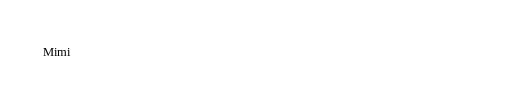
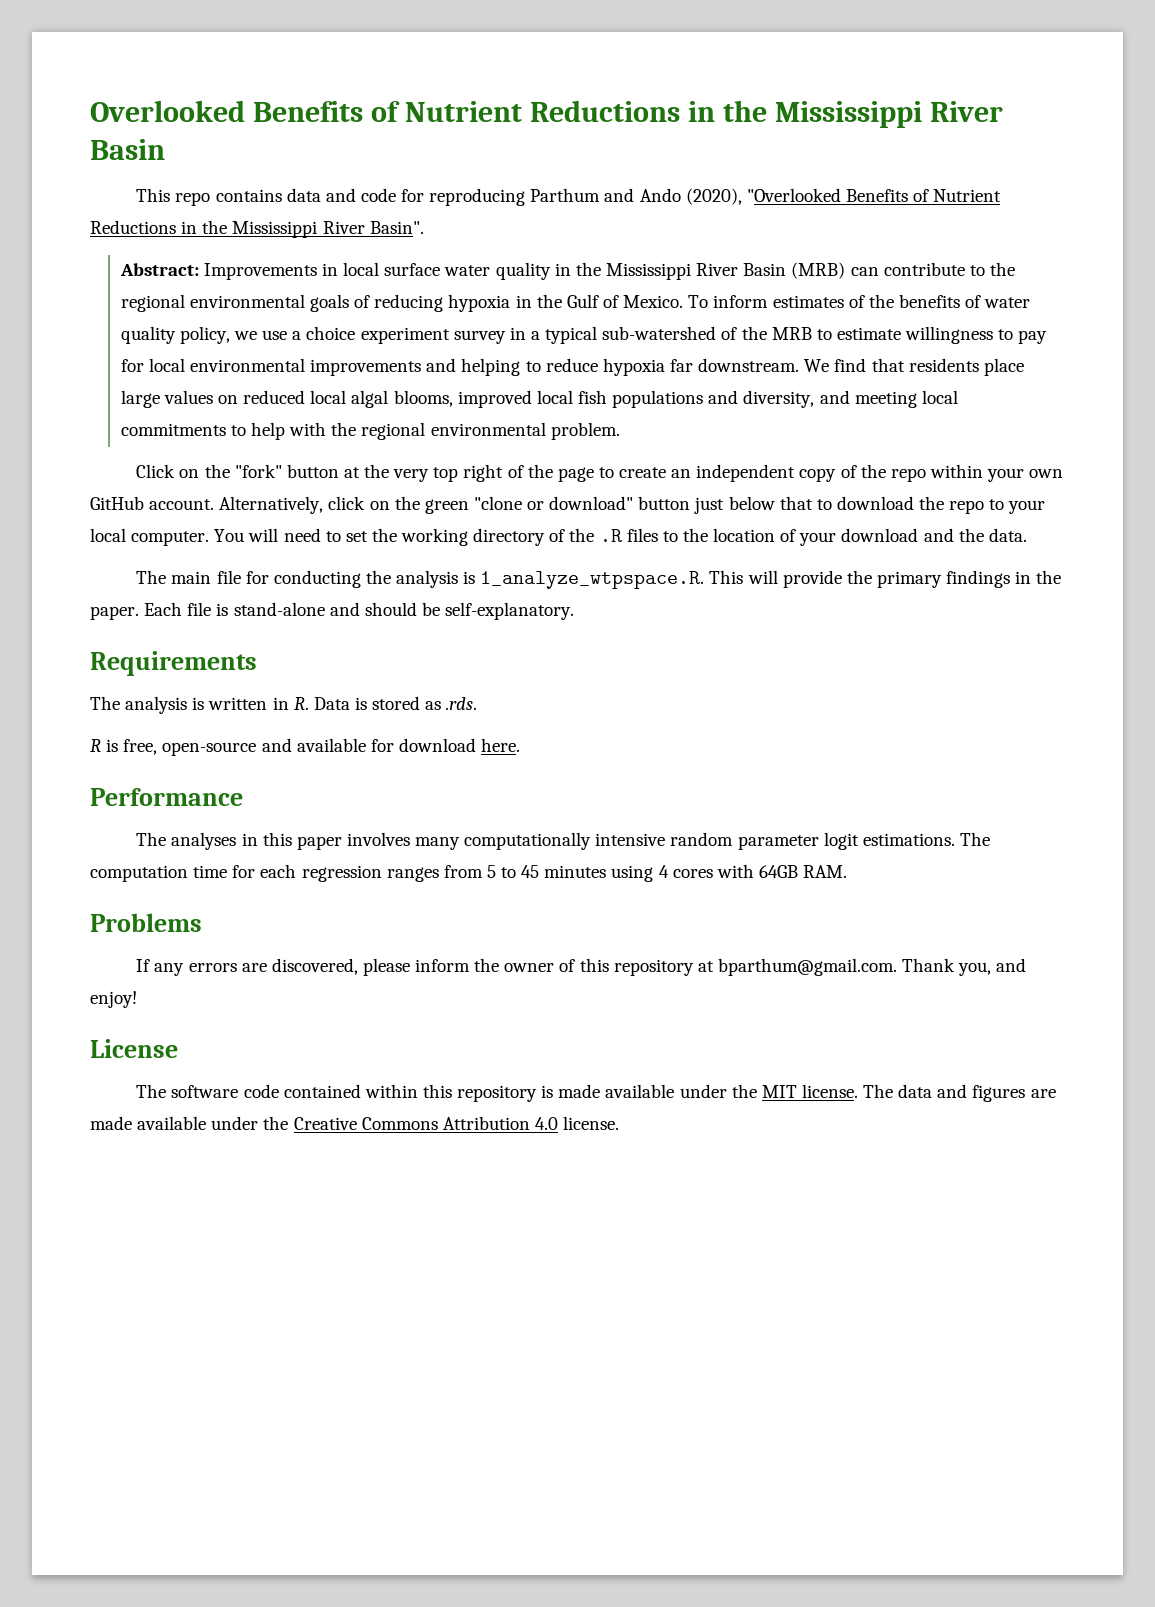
- Mimi
+ Overlooked Benefits of Nutrient Reductions in the Mississippi River Basin
+ This repo contains data and code for reproducing Parthum and Ando (2020), "Overlooked Benefits of Nutrient Reductions in the Mississippi River Basin".
+ Abstract: Improvements in local surface water quality in the Mississippi River Basin (MRB) can contribute to the regional environmental goals of reducing hypoxia in the Gulf of Mexico. To inform estimates of the benefits of water quality policy, we use a choice experiment survey in a typical sub-watershed of the MRB to estimate willingness to pay for local environmental improvements and helping to reduce hypoxia far downstream. We find that residents place large values on reduced local algal blooms, improved local fish populations and diversity, and meeting local commitments to help with the regional environmental problem.
+ Click on the "fork" button at the very top right of the page to create an independent copy of the repo within your own GitHub account. Alternatively, click on the green "clone or download" button just below that to download the repo to your local computer. You will need to set the working directory of the .R files to the location of your download and the data.
+ The main file for conducting the analysis is 1_analyze_wtpspace.R. This will provide the primary findings in the paper. Each file is stand-alone and should be self-explanatory.
+ Requirements
+ The analysis is written in R. Data is stored as .rds.
+ R is free, open-source and available for download here.
+ Performance
+ The analyses in this paper involves many computationally intensive random parameter logit estimations. The computation time for each regression ranges from 5 to 45 minutes using 4 cores with 64GB RAM.
+ Problems
+ If any errors are discovered, please inform the owner of this repository at bparthum@gmail.com. Thank you, and enjoy!
+ License
+ The software code contained within this repository is made available under the MIT license. The data and figures are made available under the Creative Commons Attribution 4.0 license.

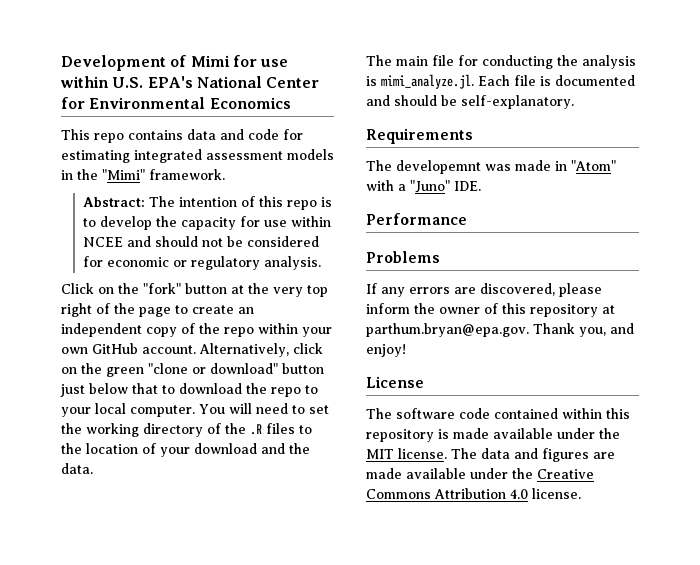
- Overlooked Benefits of Nutrient Reductions in the Mississippi River Basin
+ Development of Mimi for use within U.S. EPA's National Center for Environmental Economics
- This repo contains data and code for reproducing Parthum and Ando (2020), "Overlooked Benefits of Nutrient Reductions in the Mississippi River Basin".
- Abstract: Improvements in local surface water quality in the Mississippi River Basin (MRB) can contribute to the regional environmental goals of reducing hypoxia in the Gulf of Mexico. To inform estimates of the benefits of water quality policy, we use a choice experiment survey in a typical sub-watershed of the MRB to estimate willingness to pay for local environmental improvements and helping to reduce hypoxia far downstream. We find that residents place large values on reduced local algal blooms, improved local fish populations and diversity, and meeting local commitments to help with the regional environmental problem.
+ This repo contains data and code for estimating integrated assessment models in the "Mimi" framework.
+ Abstract: The intention of this repo is to develop the capacity for use within NCEE and should not be considered for economic or regulatory analysis.
- The main file for conducting the analysis is 1_analyze_wtpspace.R. This will provide the primary findings in the paper. Each file is stand-alone and should be self-explanatory.
+ The main file for conducting the analysis is mimi_analyze.jl. Each file is documented and should be self-explanatory.
- The analysis is written in R. Data is stored as .rds.
- R is free, open-source and available for download here.
+ The developemnt was made in "Atom" with a "Juno" IDE.
  Performance
- The analyses in this paper involves many computationally intensive random parameter logit estimations. The computation time for each regression ranges from 5 to 45 minutes using 4 cores with 64GB RAM.
- If any errors are discovered, please inform the owner of this repository at bparthum@gmail.com. Thank you, and enjoy!
+ If any errors are discovered, please inform the owner of this repository at parthum.bryan@epa.gov. Thank you, and enjoy!

